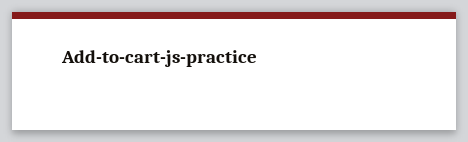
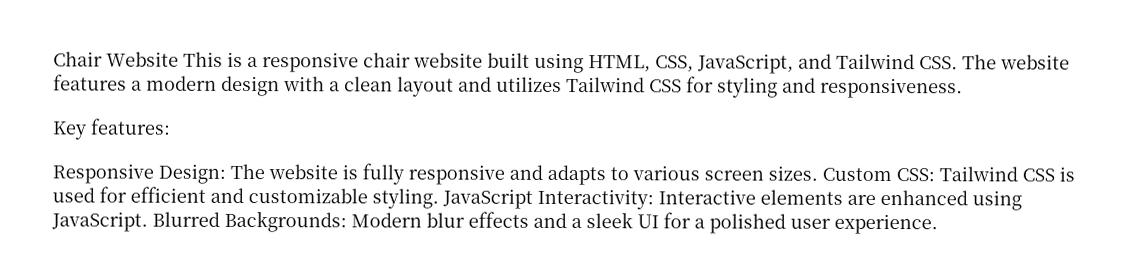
- Add-to-cart-js-practice
+ Chair Website This is a responsive chair website built using HTML, CSS, JavaScript, and Tailwind CSS. The website features a modern design with a clean layout and utilizes Tailwind CSS for styling and responsiveness.
+ Key features:
+ Responsive Design: The website is fully responsive and adapts to various screen sizes. Custom CSS: Tailwind CSS is used for efficient and customizable styling. JavaScript Interactivity: Interactive elements are enhanced using JavaScript. Blurred Backgrounds: Modern blur effects and a sleek UI for a polished user experience.

